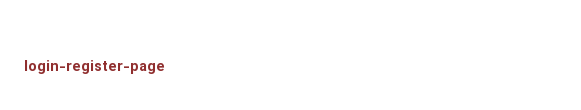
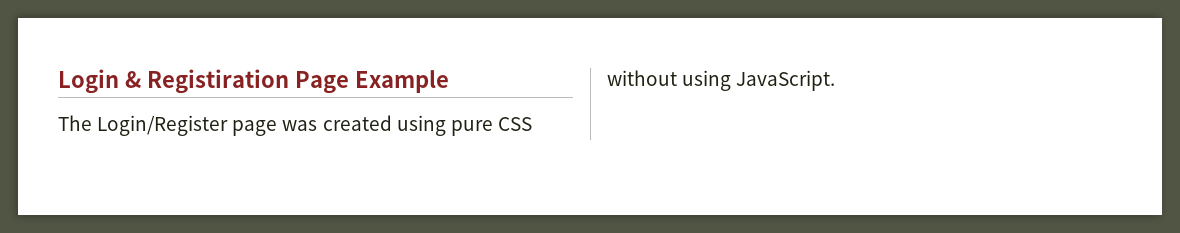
- login-register-page
+ Login & Registiration Page Example
+ The Login/Register page was created using pure CSS without using JavaScript.

